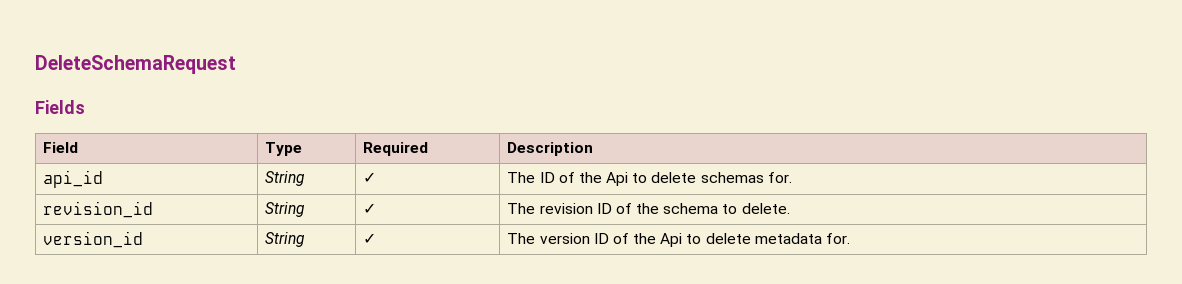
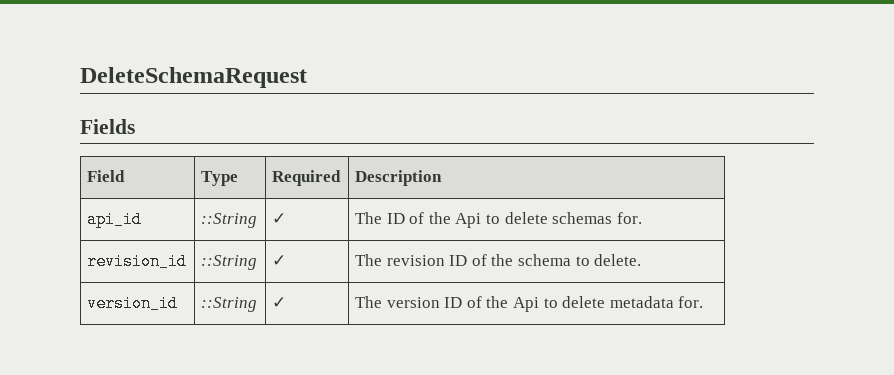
- api_id | String | ✓ | The ID of the Api to delete schemas for.
+ api_id | ::String | ✓ | The ID of the Api to delete schemas for.
- revision_id | String | ✓ | The revision ID of the schema to delete.
+ revision_id | ::String | ✓ | The revision ID of the schema to delete.
- version_id | String | ✓ | The version ID of the Api to delete metadata for.
+ version_id | ::String | ✓ | The version ID of the Api to delete metadata for.

